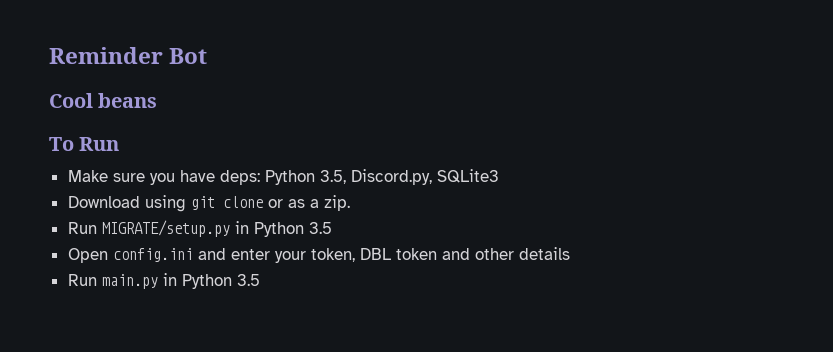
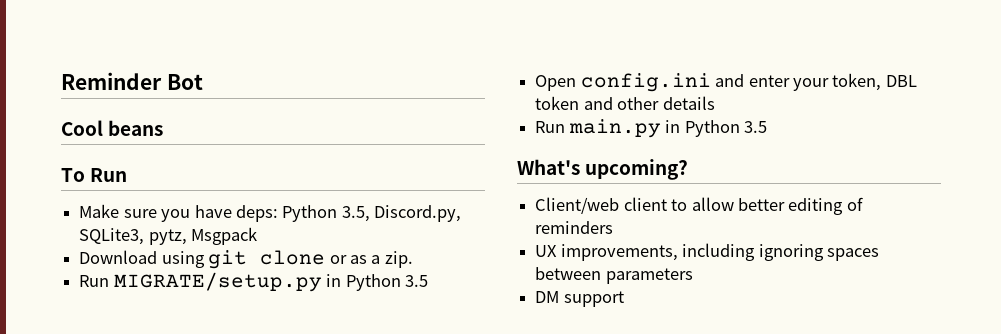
- Make sure you have deps: Python 3.5, Discord.py, SQLite3
+ Make sure you have deps: Python 3.5, Discord.py, SQLite3, pytz, Msgpack
+ What's upcoming?
+ Client/web client to allow better editing of reminders
+ UX improvements, including ignoring spaces between parameters
+ DM support

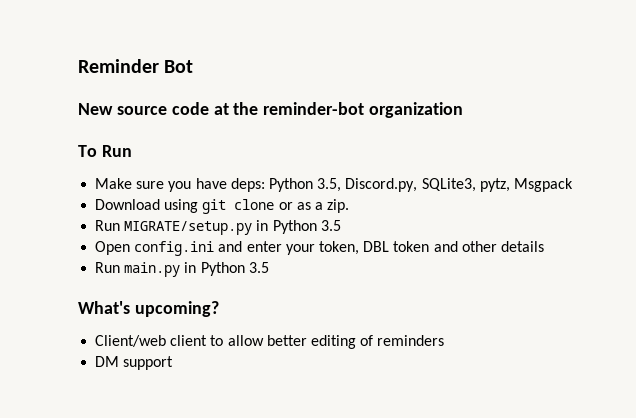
- Cool beans
+ New source code at the reminder-bot organization
- UX improvements, including ignoring spaces between parameters

